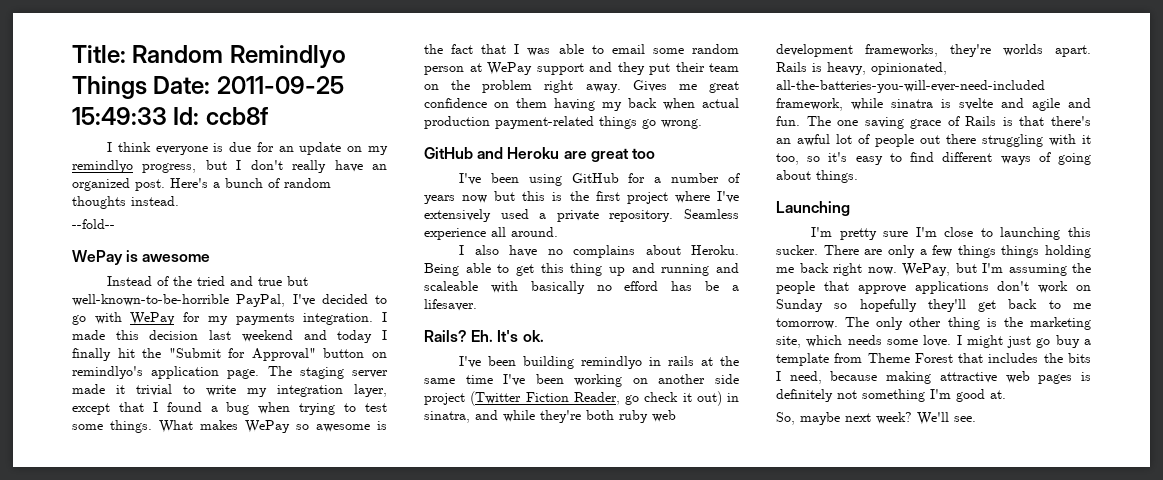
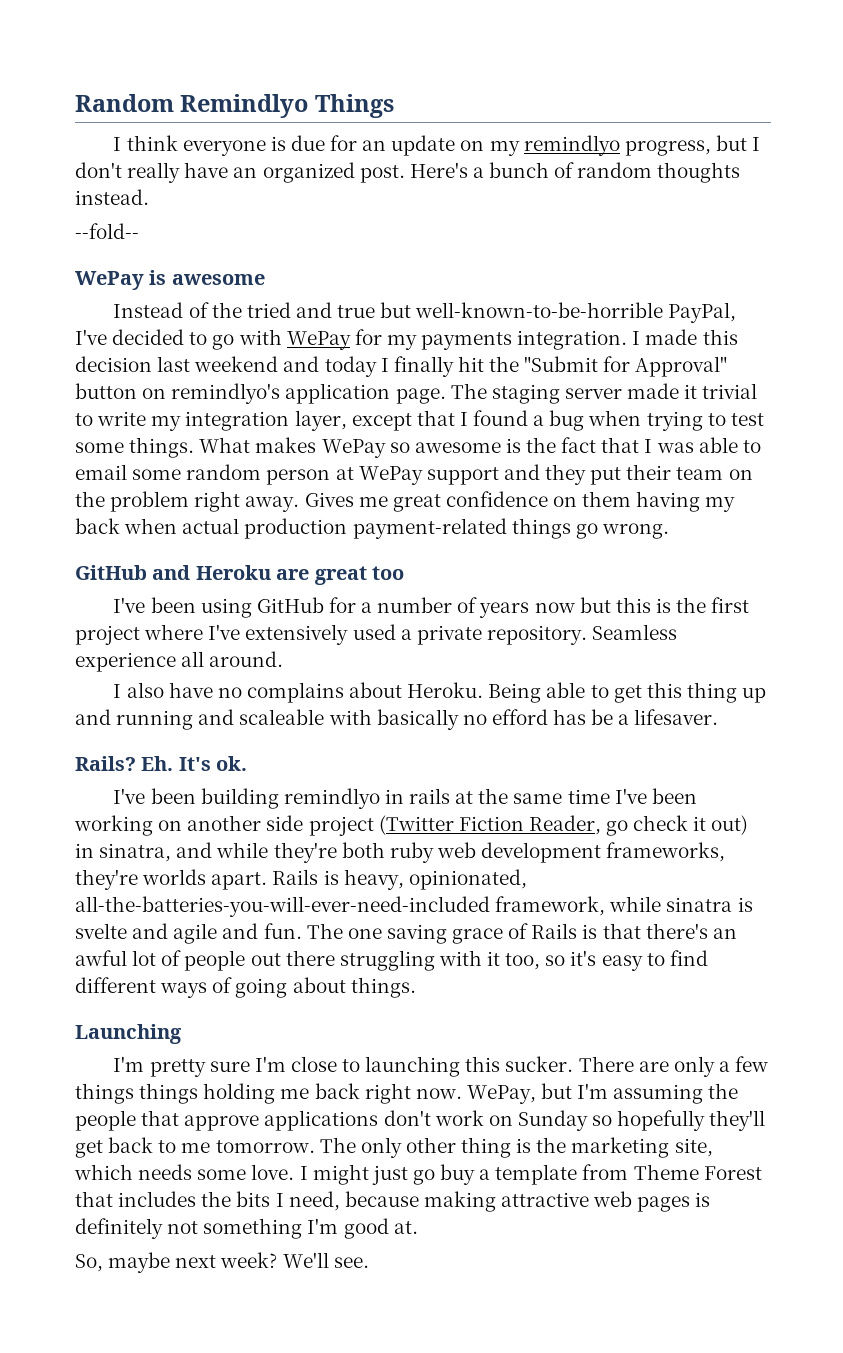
- Title: Random Remindlyo Things Date: 2011-09-25 15:49:33 Id: ccb8f
+ Random Remindlyo Things

